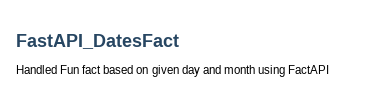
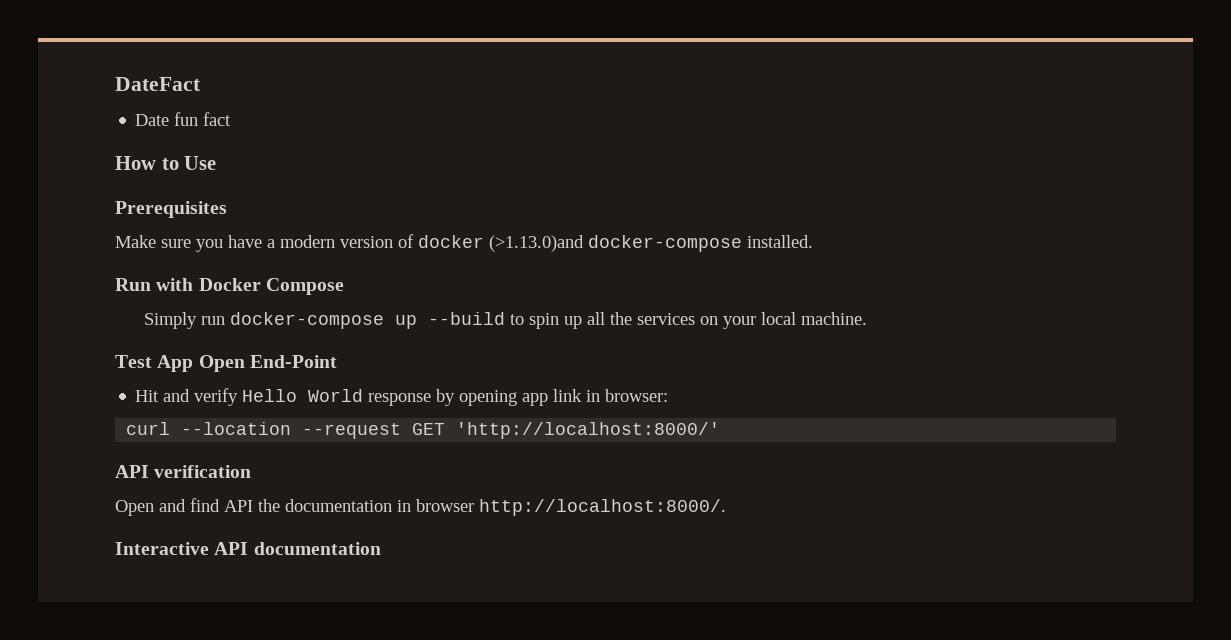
- FastAPI_DatesFact
- Handled Fun fact based on given day and month using FactAPI
+ DateFact
+ Date fun fact
+ How to Use
+ Prerequisites
+ Make sure you have a modern version of docker (>1.13.0)and docker-compose installed.
+ Run with Docker Compose
+ Simply run docker-compose up --build to spin up all the services on your local machine.
+ Test App Open End-Point
+ Hit and verify Hello World response by opening app link in browser:
+ curl --location --request GET 'http://localhost:8000/'
+ API verification
+ Open and find API the documentation in browser http://localhost:8000/.
+ Interactive API documentation

